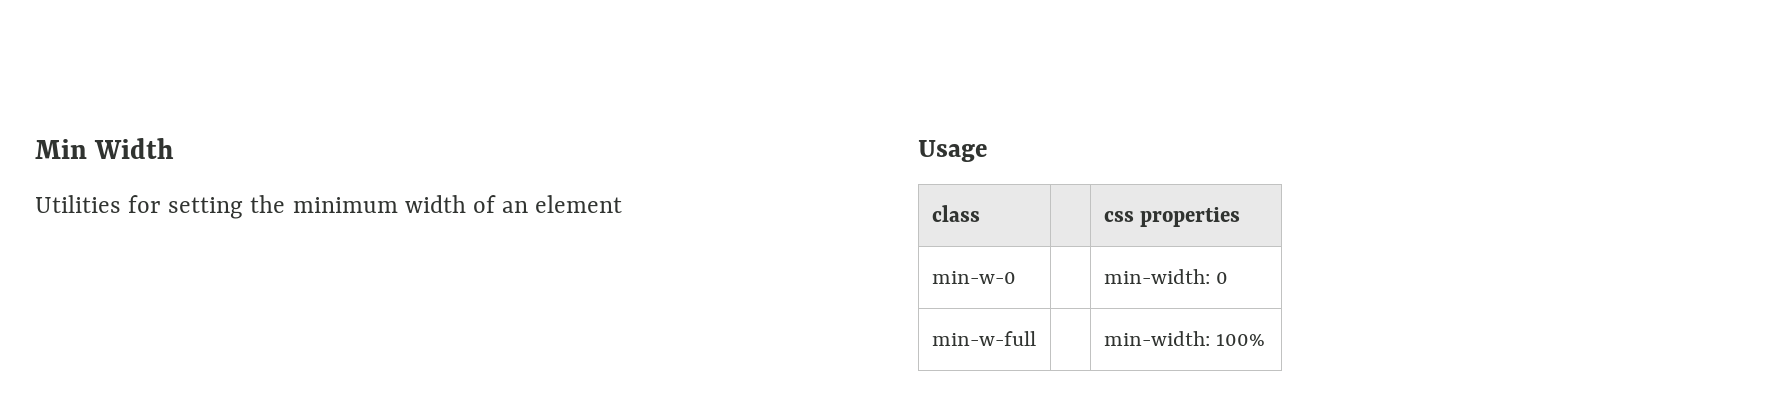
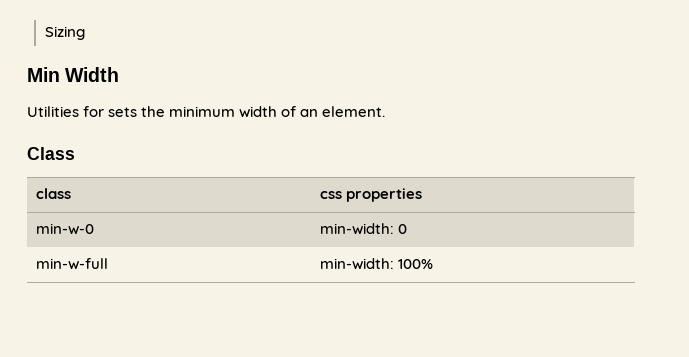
+ Sizing
- Utilities for setting the minimum width of an element
- Usage
+ Utilities for sets the minimum width of an element.
+ Class

